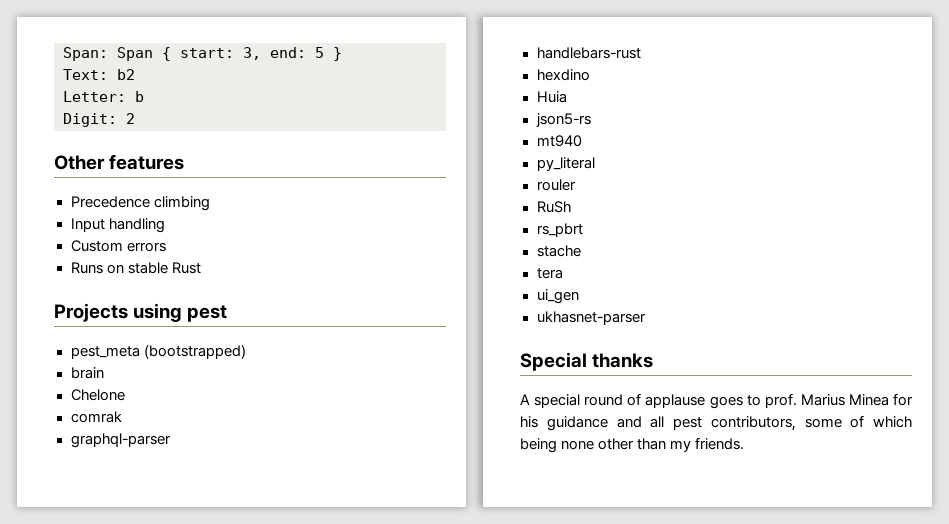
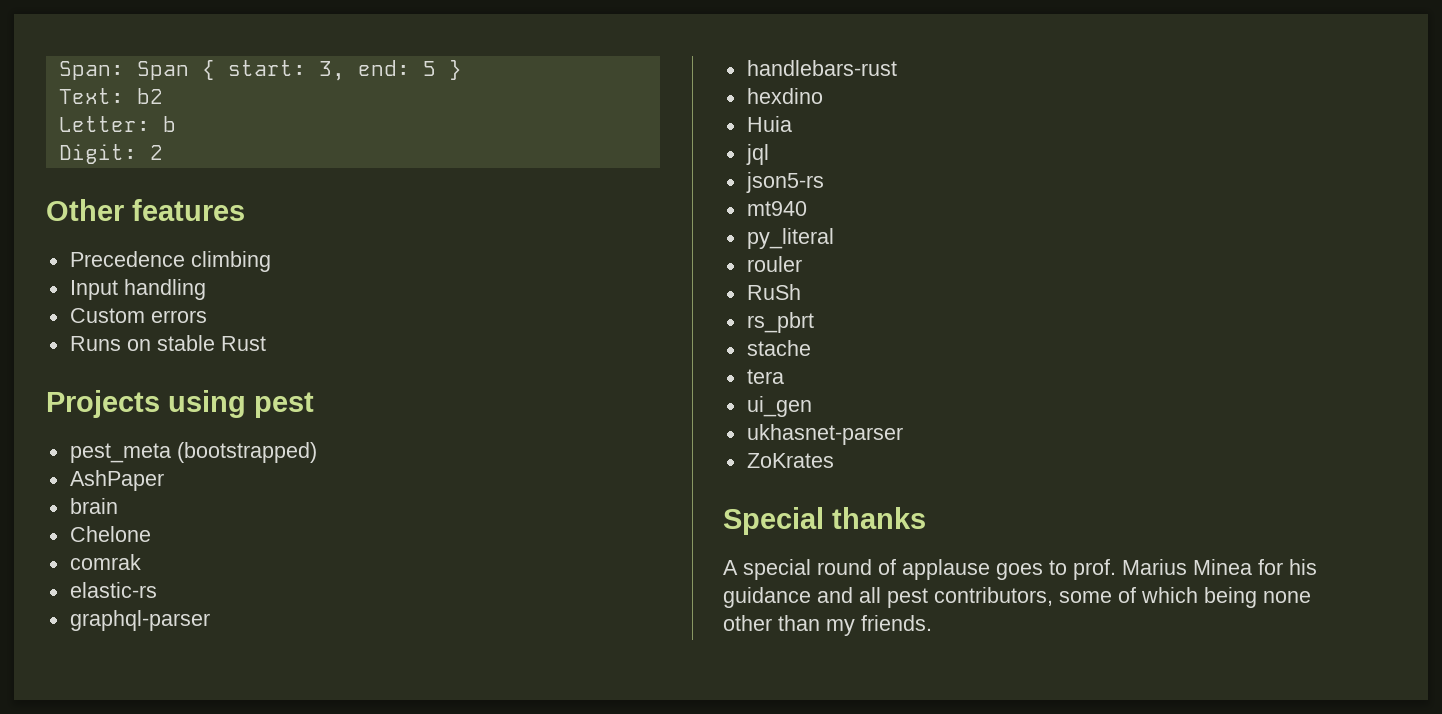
+ AshPaper
+ elastic-rs
+ jql
+ ZoKrates

